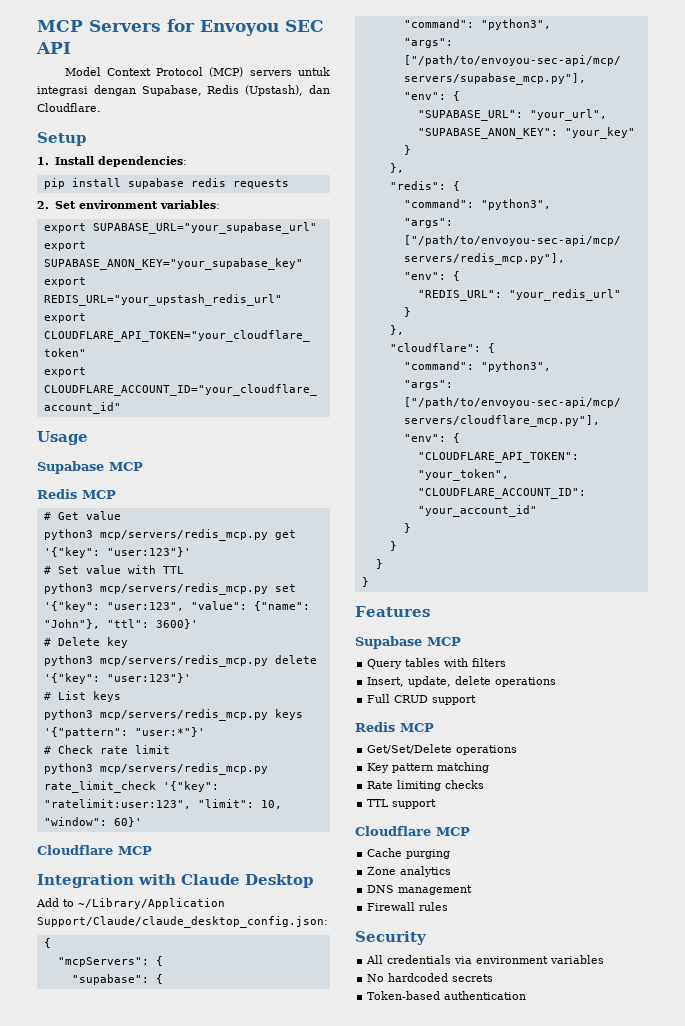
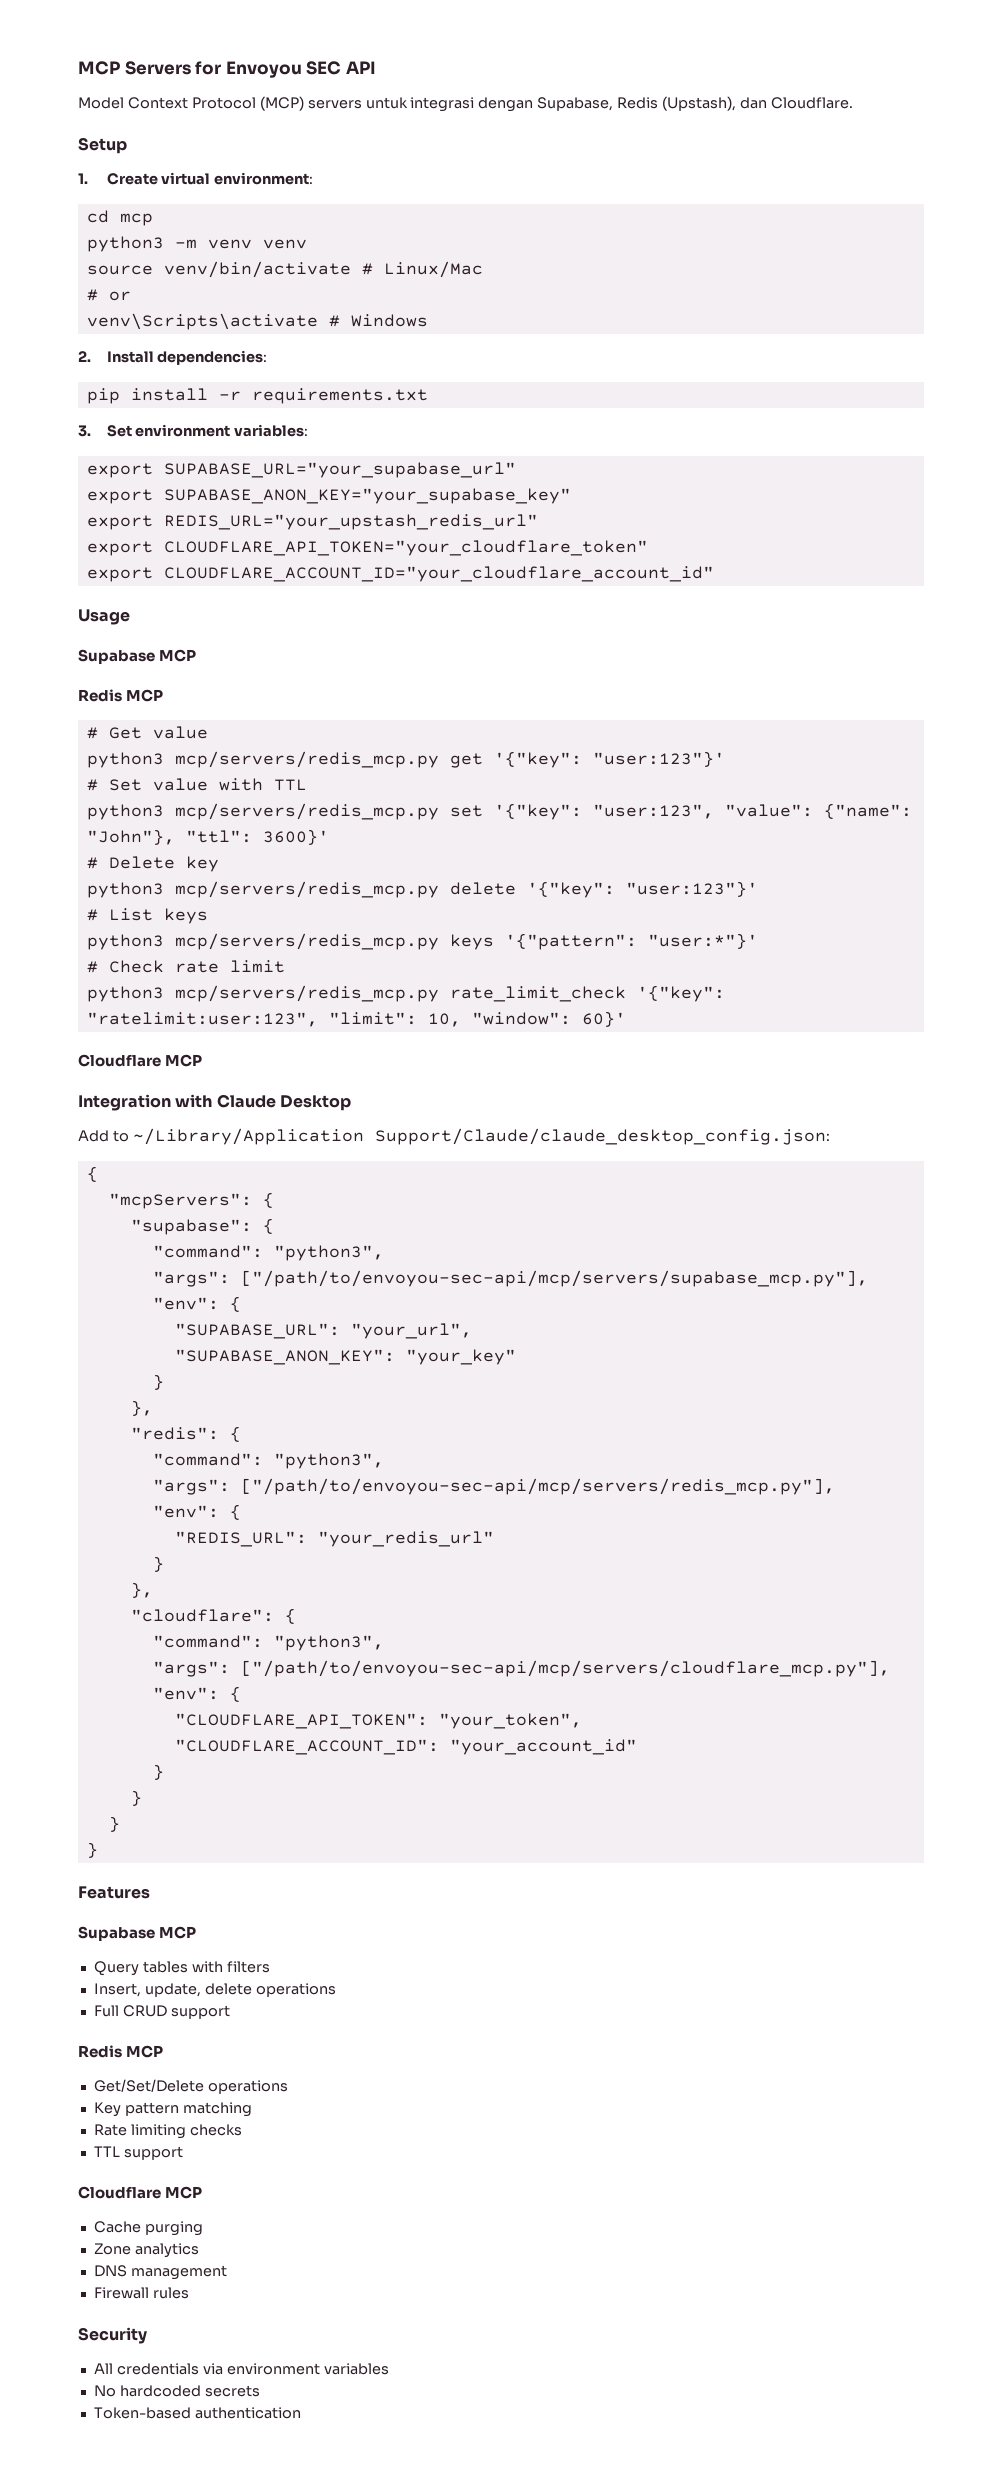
- 1. Install dependencies:
+ 1. Create virtual environment:
+ cd mcp
+ python3 -m venv venv
+ source venv/bin/activate # Linux/Mac
+ # or
+ venv\Scripts\activate # Windows
+ 2. Install dependencies:
- pip install supabase redis requests
- 2. Set environment variables:
+ pip install -r requirements.txt
+ 3. Set environment variables:

